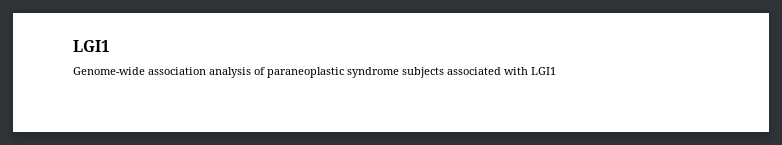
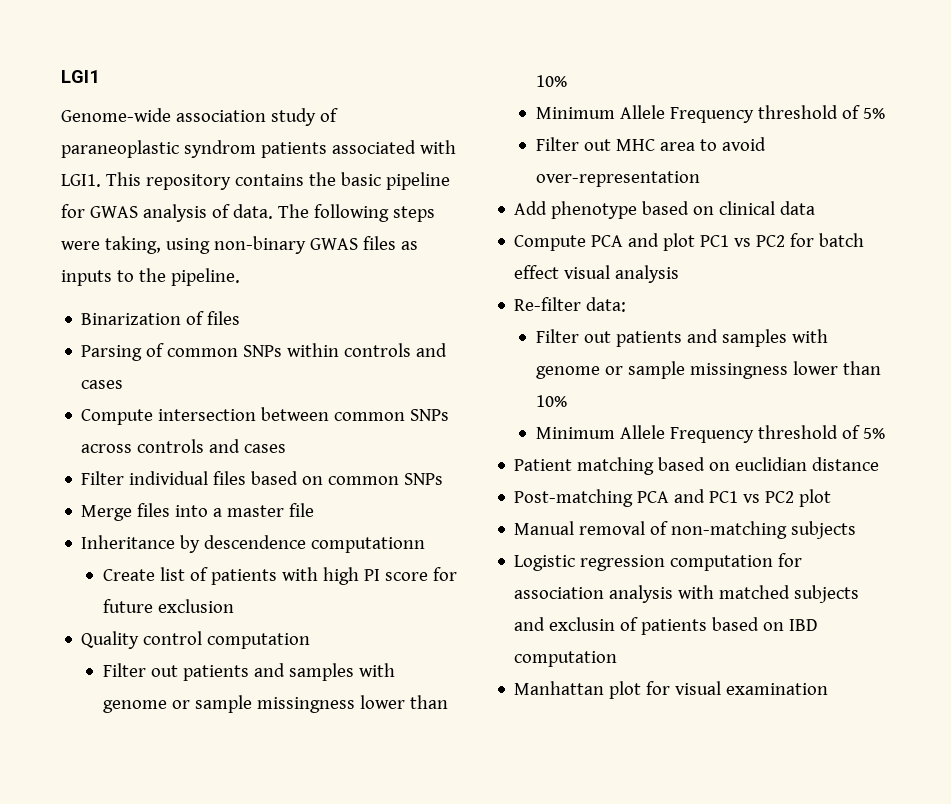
- Genome-wide association analysis of paraneoplastic syndrome subjects associated with LGI1
+ Genome-wide association study of paraneoplastic syndrom patients associated with LGI1. This repository contains the basic pipeline for GWAS analysis of data. The following steps were taking, using non-binary GWAS files as inputs to the pipeline.
+ Binarization of files
+ Parsing of common SNPs within controls and cases
+ Compute intersection between common SNPs across controls and cases
+ Filter individual files based on common SNPs
+ Merge files into a master file
+ Inheritance by descendence computationn
+ Create list of patients with high PI score for future exclusion
+ Quality control computation
+ Filter out patients and samples with genome or sample missingness lower than 10%
+ Minimum Allele Frequency threshold of 5%
+ Filter out MHC area to avoid over-representation
+ Add phenotype based on clinical data
+ Compute PCA and plot PC1 vs PC2 for batch effect visual analysis
+ Re-filter data:
+ Filter out patients and samples with genome or sample missingness lower than 10%
+ Minimum Allele Frequency threshold of 5%
+ Patient matching based on euclidian distance
+ Post-matching PCA and PC1 vs PC2 plot
+ Manual removal of non-matching subjects
+ Logistic regression computation for association analysis with matched subjects and exclusin of patients based on IBD computation
+ Manhattan plot for visual examination

